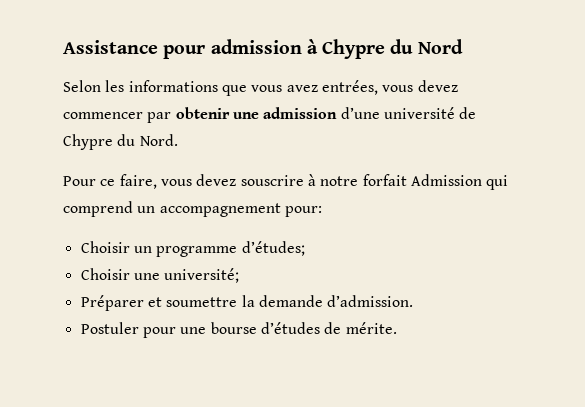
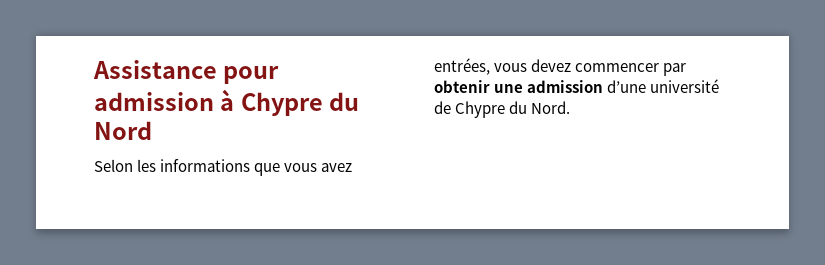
- Pour ce faire, vous devez souscrire à notre forfait Admission qui comprend un accompagnement pour:
- Choisir un programme d’études;
- Choisir une université;
- Préparer et soumettre la demande d’admission.
- Postuler pour une bourse d’études de mérite.

